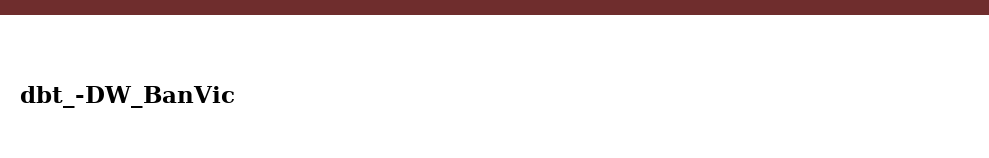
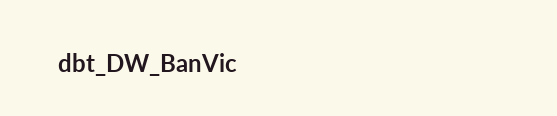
- dbt_-DW_BanVic
+ dbt_DW_BanVic

